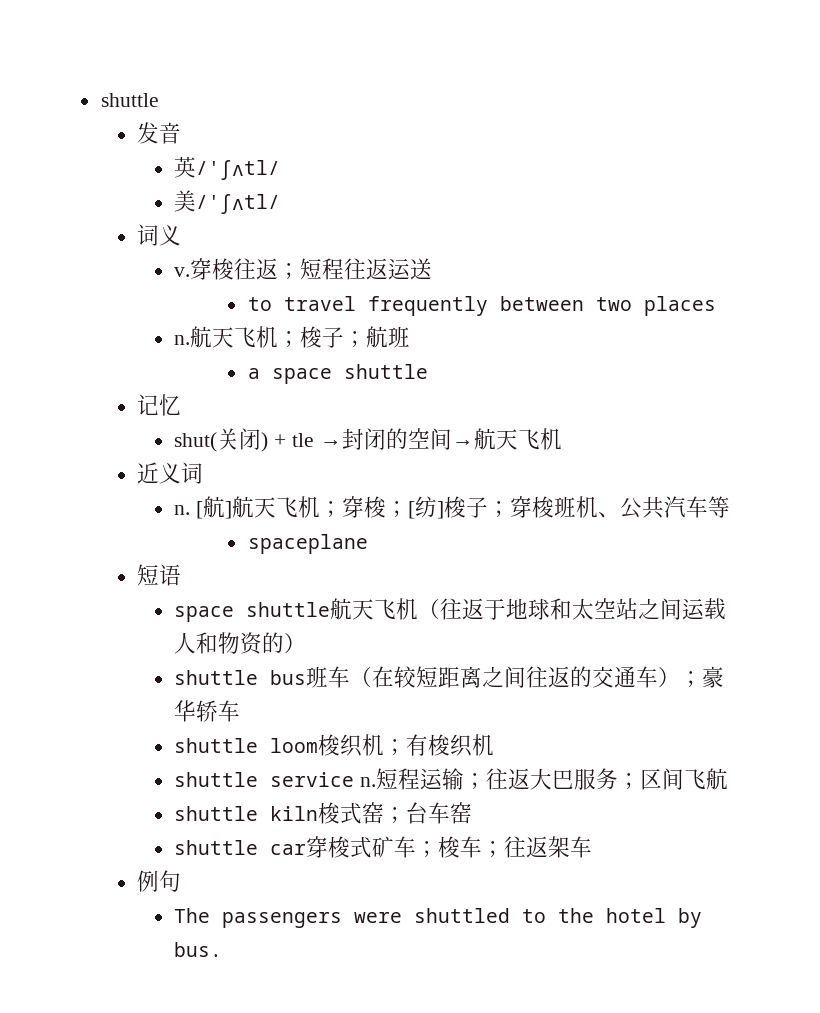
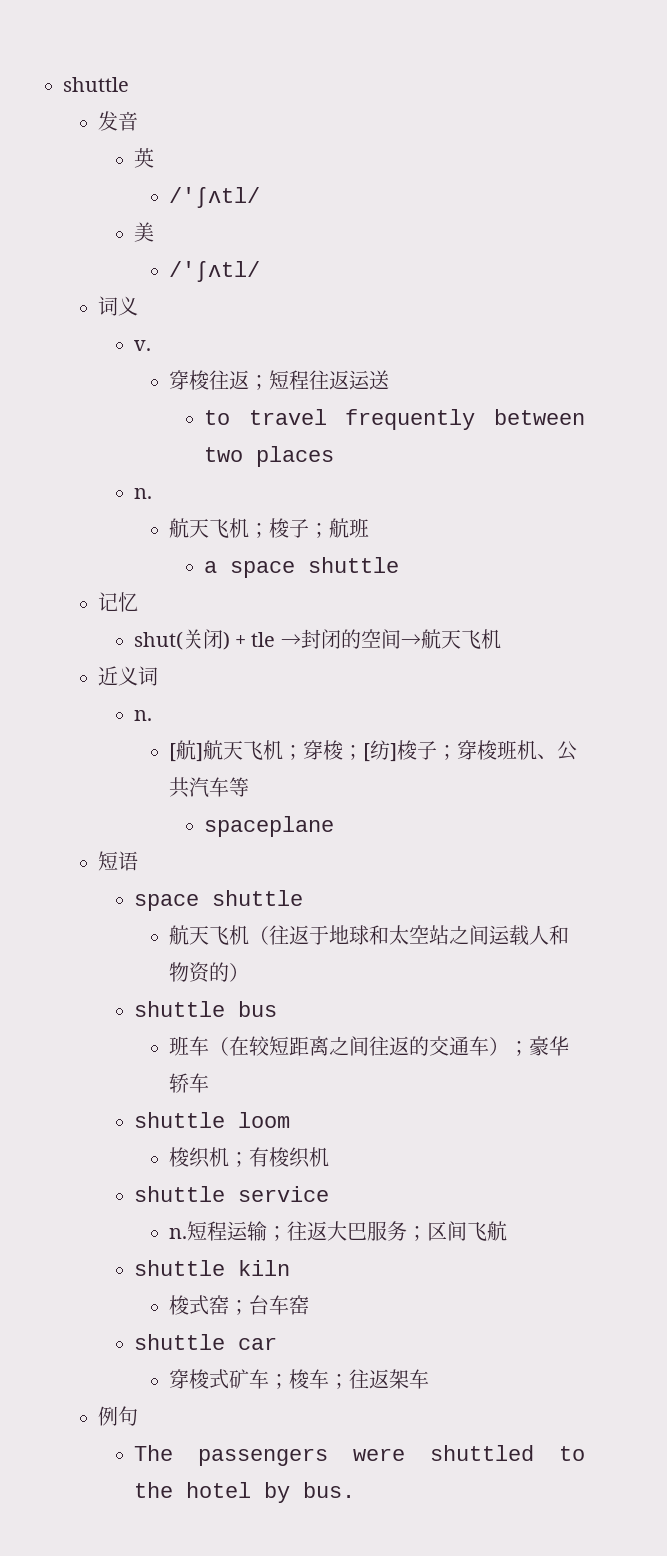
- 英/'ʃʌtl/
+ 英
+ /'ʃʌtl/
- 美/'ʃʌtl/
+ 美
+ /'ʃʌtl/
- v.穿梭往返；短程往返运送
+ v.
+ 穿梭往返；短程往返运送
  to travel frequently between two places
- n.航天飞机；梭子；航班
+ n.
+ 航天飞机；梭子；航班
  近义词
- n. [航]航天飞机；穿梭；[纺]梭子；穿梭班机、公共汽车等
+ n.
+ [航]航天飞机；穿梭；[纺]梭子；穿梭班机、公共汽车等
  短语
- space shuttle航天飞机（往返于地球和太空站之间运载人和物资的）
+ space shuttle
+ 航天飞机（往返于地球和太空站之间运载人和物资的）
- shuttle bus班车（在较短距离之间往返的交通车）；豪华轿车
+ shuttle bus
+ 班车（在较短距离之间往返的交通车）；豪华轿车
- shuttle loom梭织机；有梭织机
+ shuttle loom
+ 梭织机；有梭织机
- shuttle service n.
+ shuttle service
+ n.
- shuttle kiln梭式窑；台车窑
+ shuttle kiln
+ 梭式窑；台车窑
- shuttle car穿梭式矿车；梭车；往返架车
+ shuttle car
+ 穿梭式矿车；梭车；往返架车

